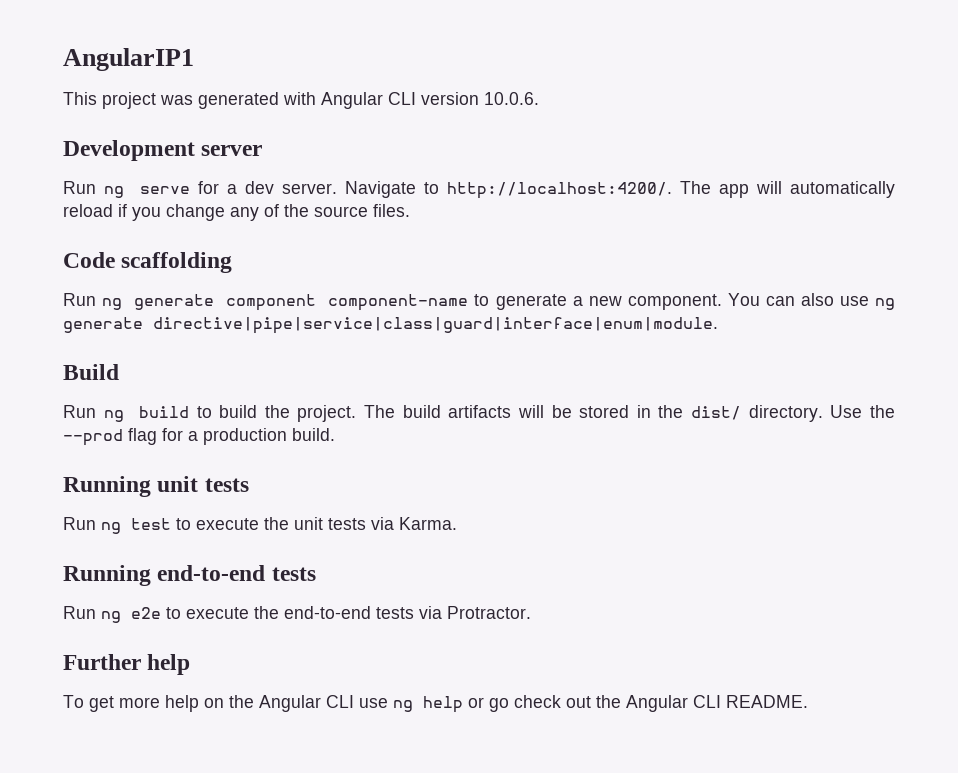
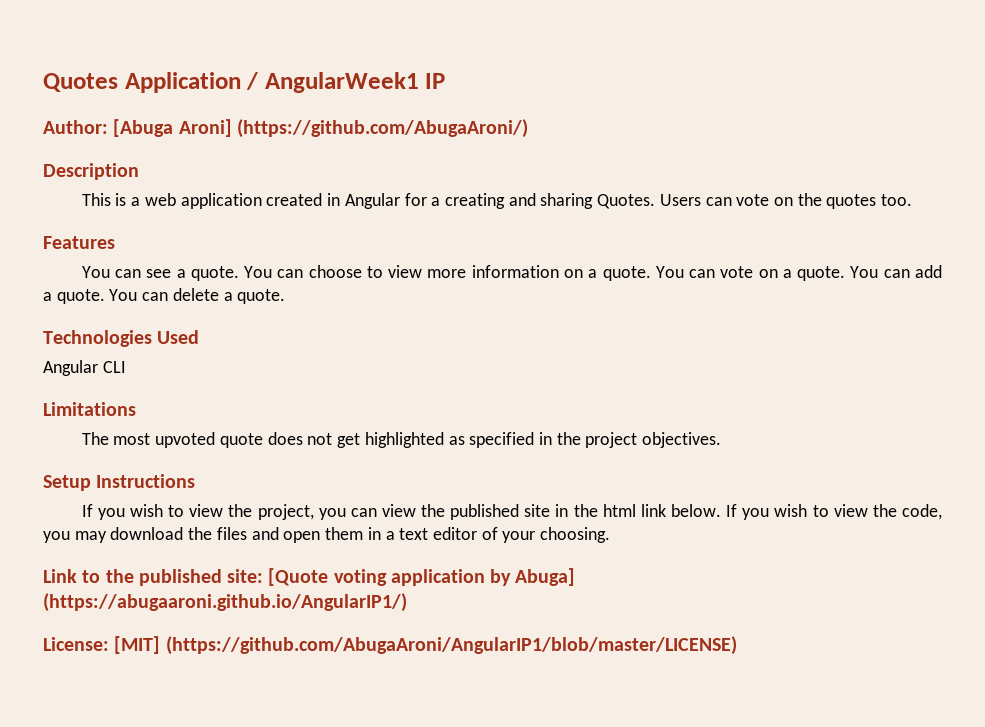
- AngularIP1
- This project was generated with Angular CLI version 10.0.6.
- Development server
- Run ng serve for a dev server. Navigate to http://localhost:4200/. The app will automatically reload if you change any of the source files.
- Code scaffolding
- Run ng generate component component-name to generate a new component. You can also use ng generate directive|pipe|service|class|guard|interface|enum|module.
- Build
- Run ng build to build the project. The build artifacts will be stored in the dist/ directory. Use the --prod flag for a production build.
- Running unit tests
- Run ng test to execute the unit tests via Karma.
- Running end-to-end tests
- Run ng e2e to execute the end-to-end tests via Protractor.
- Further help
- To get more help on the Angular CLI use ng help or go check out the Angular CLI README.
+ Quotes Application / AngularWeek1 IP
+ Author: [Abuga Aroni] (https://github.com/AbugaAroni/)
+ Description
+ This is a web application created in Angular for a creating and sharing Quotes. Users can vote on the quotes too.
+ Features
+ You can see a quote. You can choose to view more information on a quote. You can vote on a quote. You can add a quote. You can delete a quote.
+ Technologies Used
+ Angular CLI
+ Limitations
+ The most upvoted quote does not get highlighted as specified in the project objectives.
+ Setup Instructions
+ If you wish to view the project, you can view the published site in the html link below. If you wish to view the code, you may download the files and open them in a text editor of your choosing.
+ Link to the published site: [Quote voting application by Abuga] (https://abugaaroni.github.io/AngularIP1/)
+ License: [MIT] (https://github.com/AbugaAroni/AngularIP1/blob/master/LICENSE)

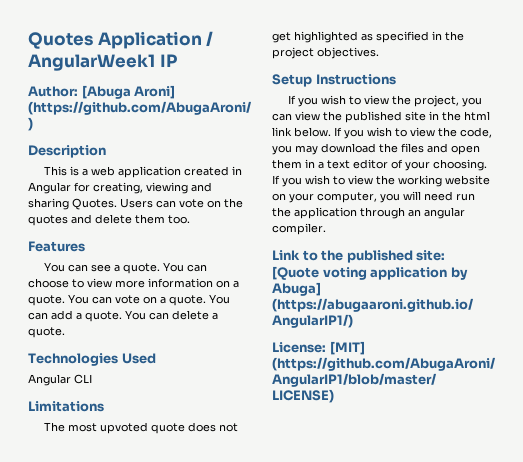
- This is a web application created in Angular for a creating and sharing Quotes.
+ This is a web application created in Angular for creating, viewing and sharing Quotes.
- Users can vote on the quotes too.
+ Users can vote on the quotes and delete them too.
+ If you wish to view the working website on your computer, you will need run the application through an angular compiler.

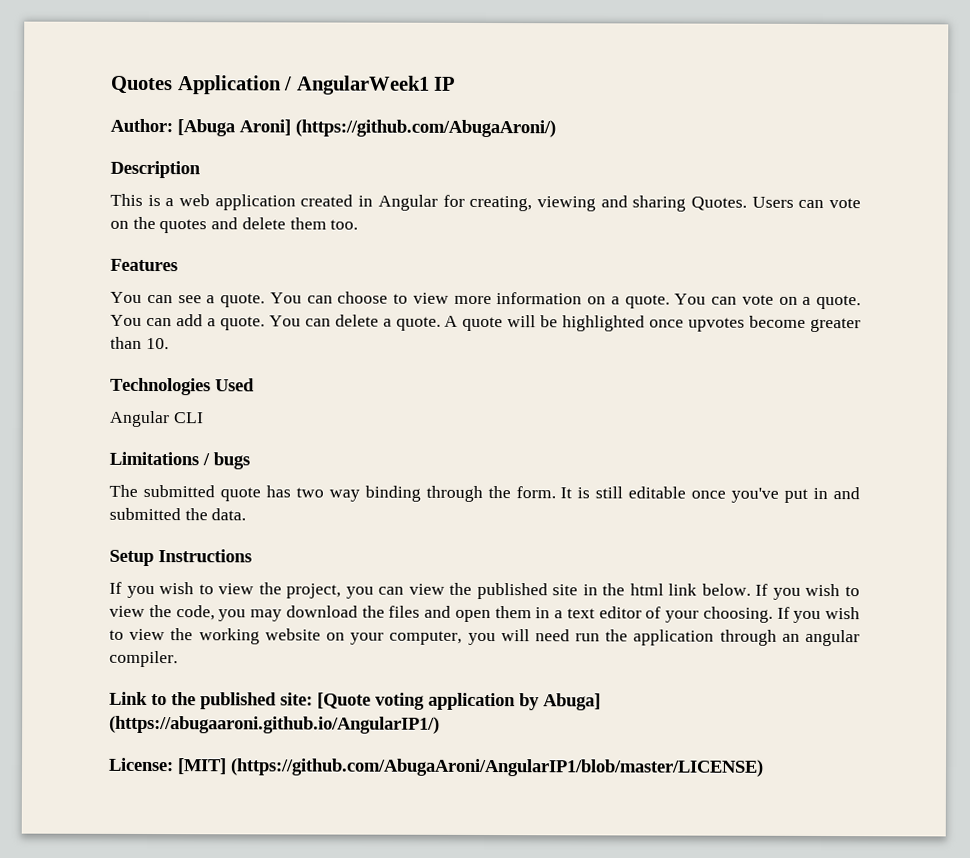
+ A quote will be highlighted once upvotes become greater than 10.
- Limitations
+ Limitations / bugs
- The most upvoted quote does not get highlighted as specified in the project objectives.
+ The submitted quote has two way binding through the form. It is still editable once you've put in and submitted the data.

